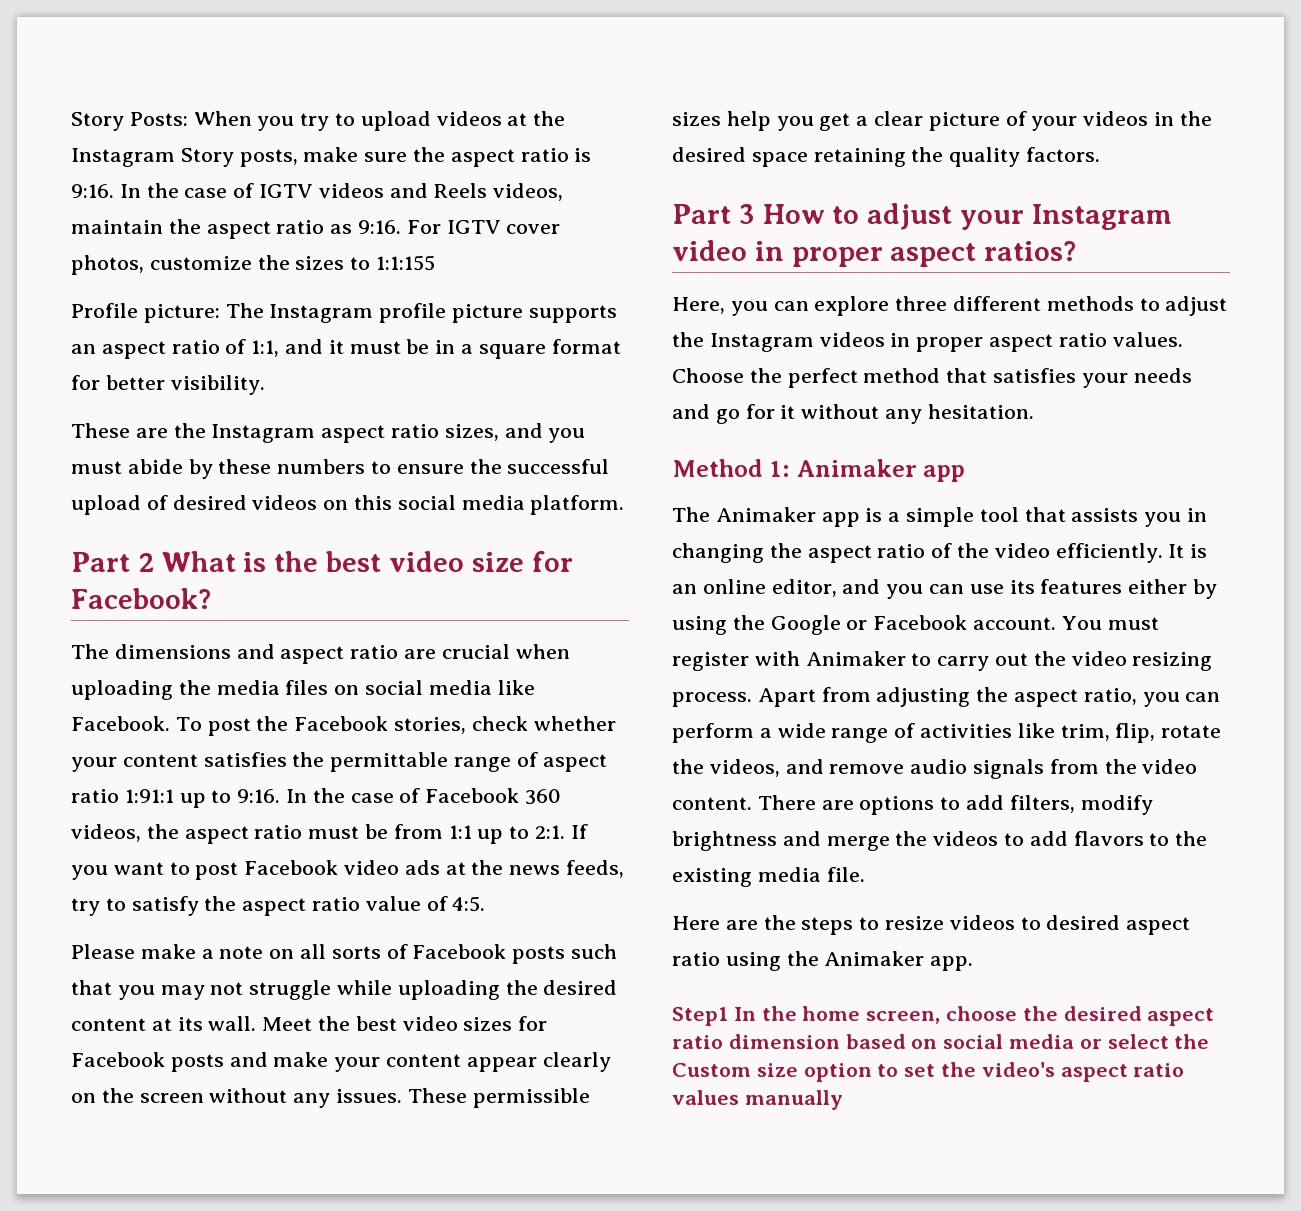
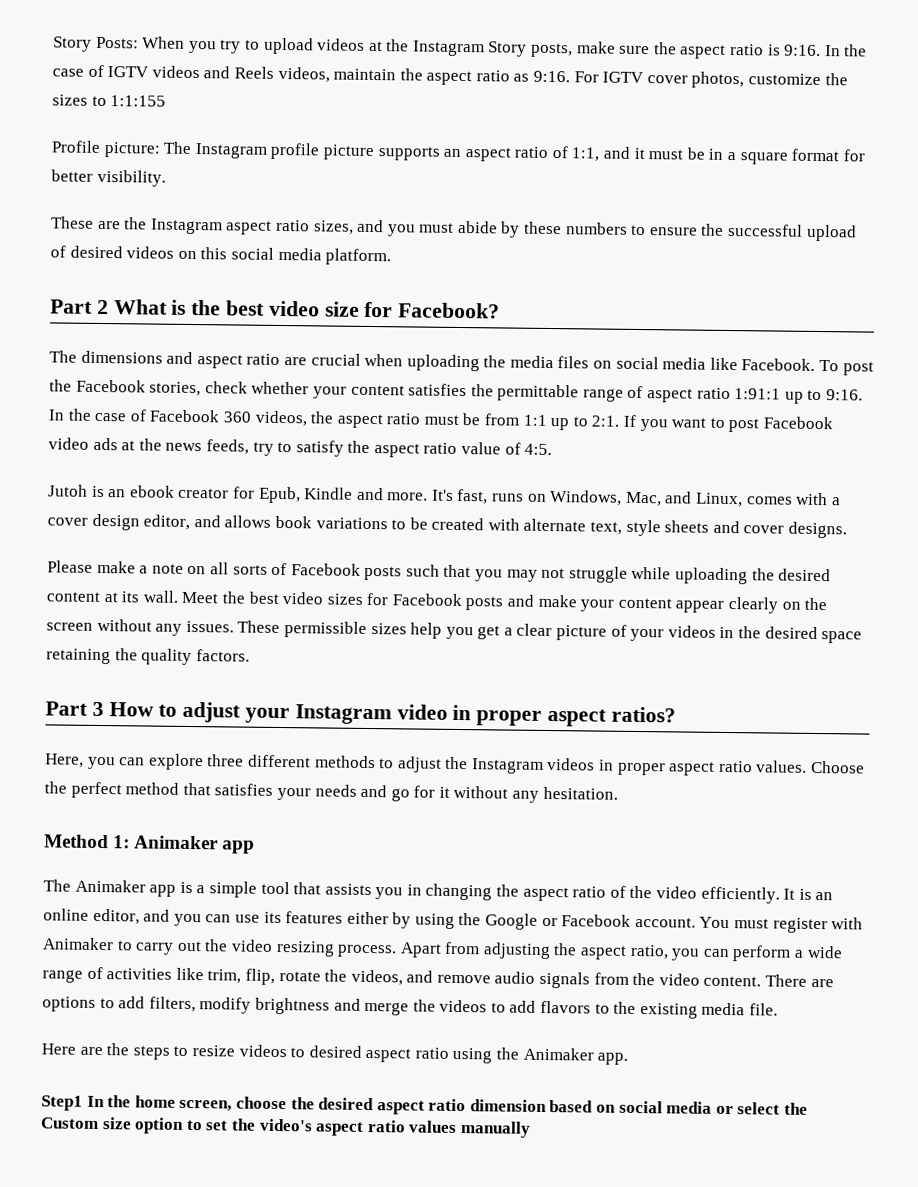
+ Jutoh is an ebook creator for Epub, Kindle and more. It's fast, runs on Windows, Mac, and Linux, comes with a cover design editor, and allows book variations to be created with alternate text, style sheets and cover designs.

